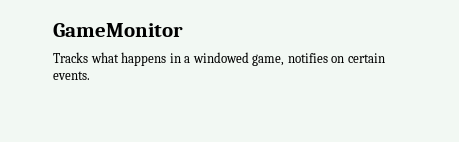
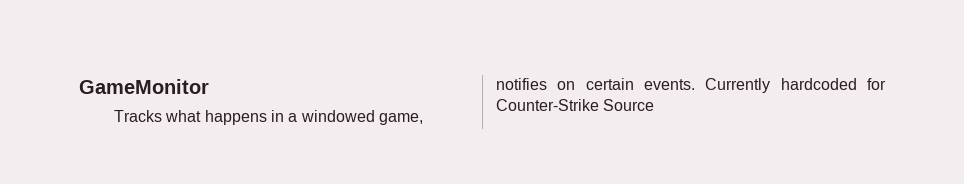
+ Currently hardcoded for Counter-Strike Source

